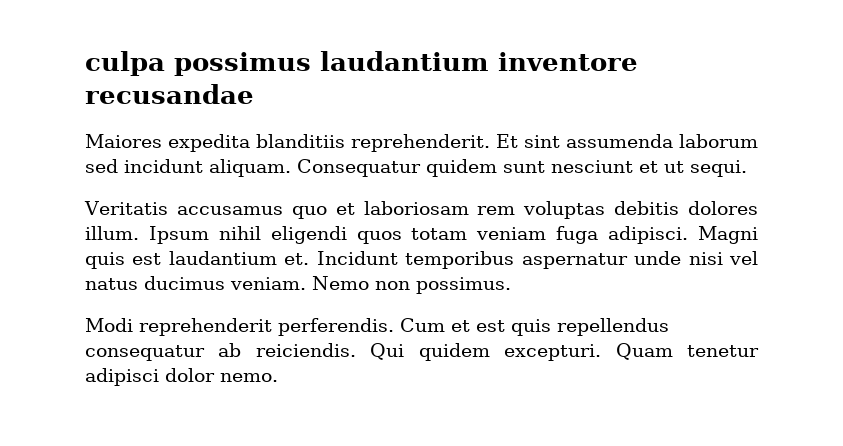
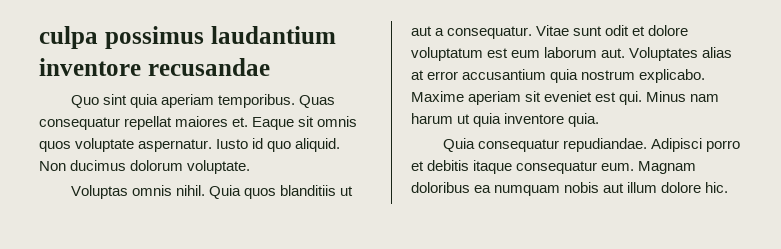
- Maiores expedita blanditiis reprehenderit. Et sint assumenda laborum sed incidunt aliquam. Consequatur quidem sunt nesciunt et ut sequi.
- Veritatis accusamus quo et laboriosam rem voluptas debitis dolores illum. Ipsum nihil eligendi quos totam veniam fuga adipisci. Magni quis est laudantium et. Incidunt temporibus aspernatur unde nisi vel natus ducimus veniam. Nemo non possimus.
- Modi reprehenderit perferendis. Cum et est quis repellendus consequatur ab reiciendis. Qui quidem excepturi. Quam tenetur adipisci dolor nemo.
+ Quo sint quia aperiam temporibus. Quas consequatur repellat maiores et. Eaque sit omnis quos voluptate aspernatur. Iusto id quo aliquid. Non ducimus dolorum voluptate.
+ Voluptas omnis nihil. Quia quos blanditiis ut aut a consequatur. Vitae sunt odit et dolore voluptatum est eum laborum aut. Voluptates alias at error accusantium quia nostrum explicabo. Maxime aperiam sit eveniet est qui. Minus nam harum ut quia inventore quia.
+ Quia consequatur repudiandae. Adipisci porro et debitis itaque consequatur eum. Magnam doloribus ea numquam nobis aut illum dolore hic.

